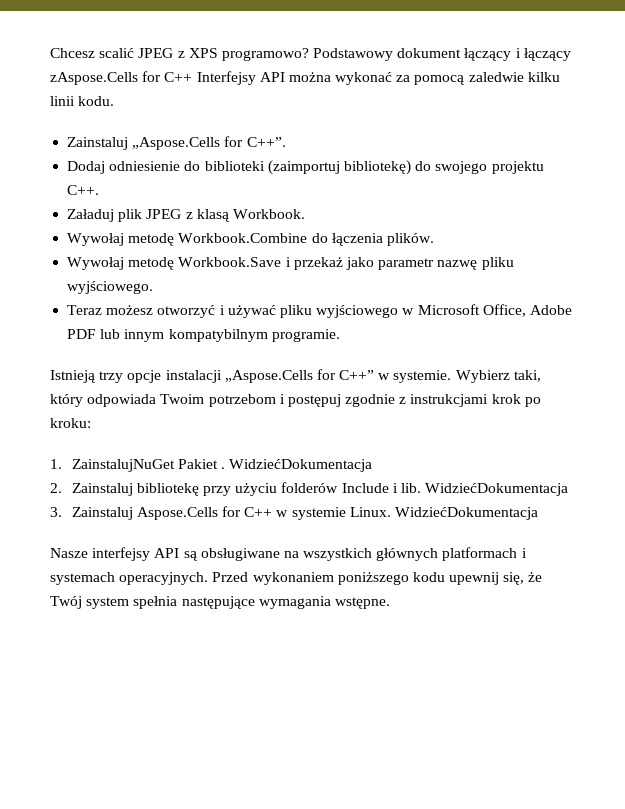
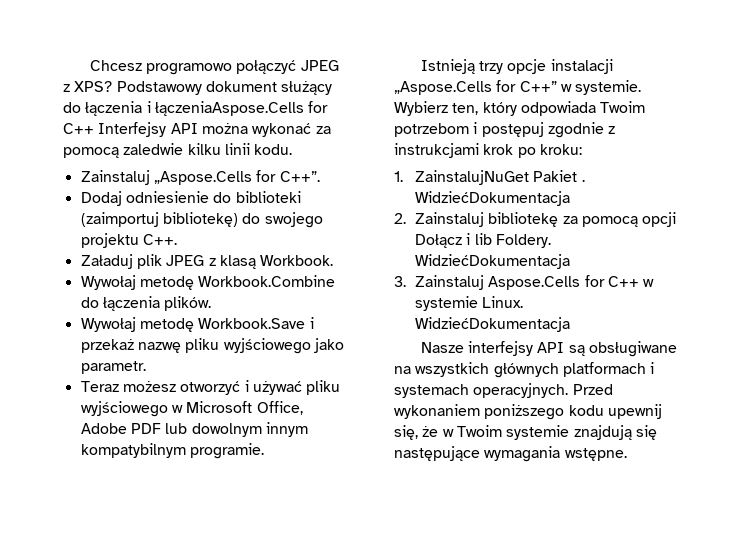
- Chcesz scalić JPEG z XPS programowo? Podstawowy dokument łączący i łączący zAspose.Cells for C++ Interfejsy API można wykonać za pomocą zaledwie kilku linii kodu.
+ Chcesz programowo połączyć JPEG z XPS? Podstawowy dokument służący do łączenia i łączeniaAspose.Cells for C++ Interfejsy API można wykonać za pomocą zaledwie kilku linii kodu.
- Wywołaj metodę Workbook.Save i przekaż jako parametr nazwę pliku wyjściowego.
+ Wywołaj metodę Workbook.Save i przekaż nazwę pliku wyjściowego jako parametr.
- Teraz możesz otworzyć i używać pliku wyjściowego w Microsoft Office, Adobe PDF lub innym kompatybilnym programie.
+ Teraz możesz otworzyć i używać pliku wyjściowego w Microsoft Office, Adobe PDF lub dowolnym innym kompatybilnym programie.
- Wybierz taki, który odpowiada Twoim potrzebom i postępuj zgodnie z instrukcjami krok po kroku:
+ Wybierz ten, który odpowiada Twoim potrzebom i postępuj zgodnie z instrukcjami krok po kroku:
- 2. Zainstaluj bibliotekę przy użyciu folderów Include i lib.
+ 2. Zainstaluj bibliotekę za pomocą opcji Dołącz i lib Foldery.
- Przed wykonaniem poniższego kodu upewnij się, że Twój system spełnia następujące wymagania wstępne.
+ Przed wykonaniem poniższego kodu upewnij się, że w Twoim systemie znajdują się następujące wymagania wstępne.

